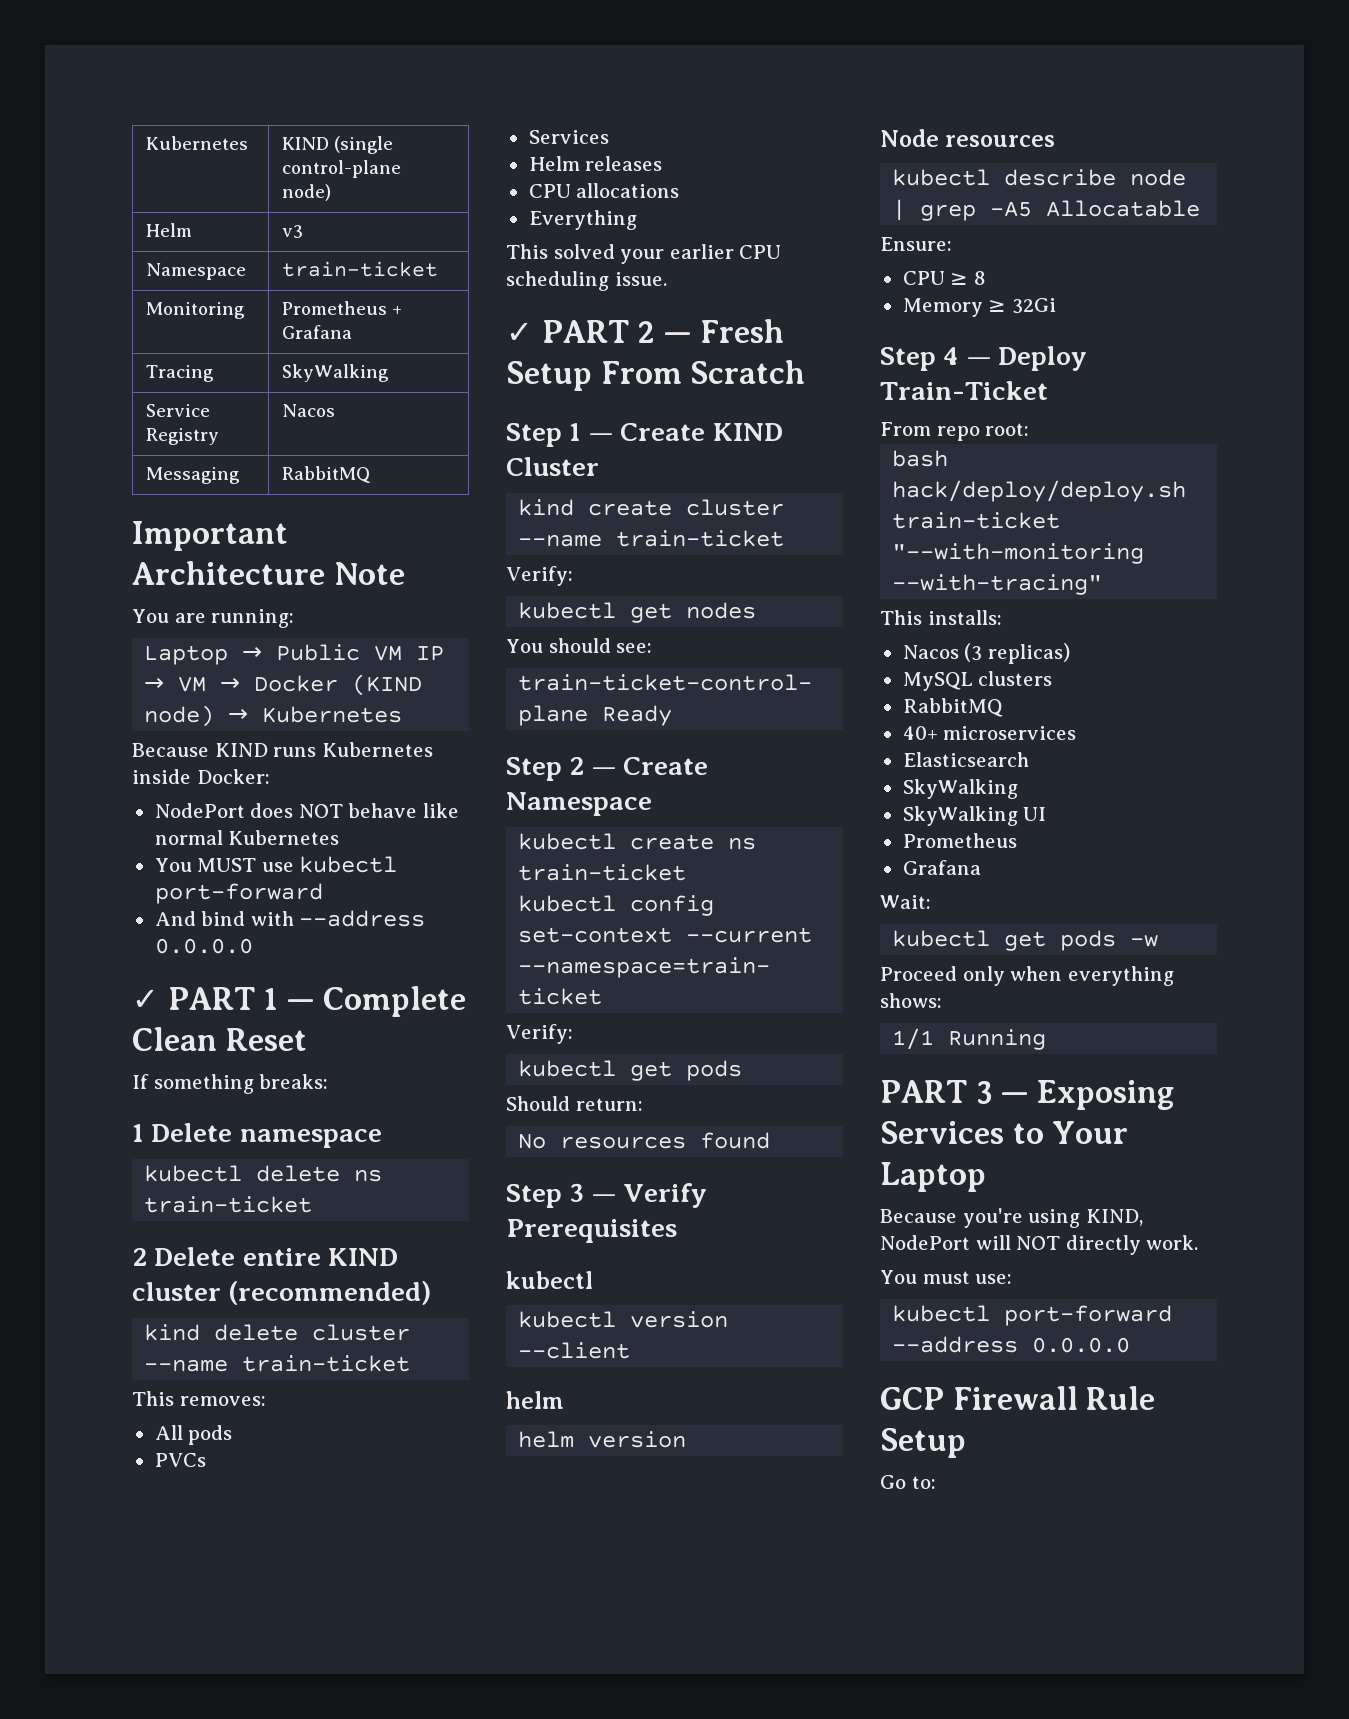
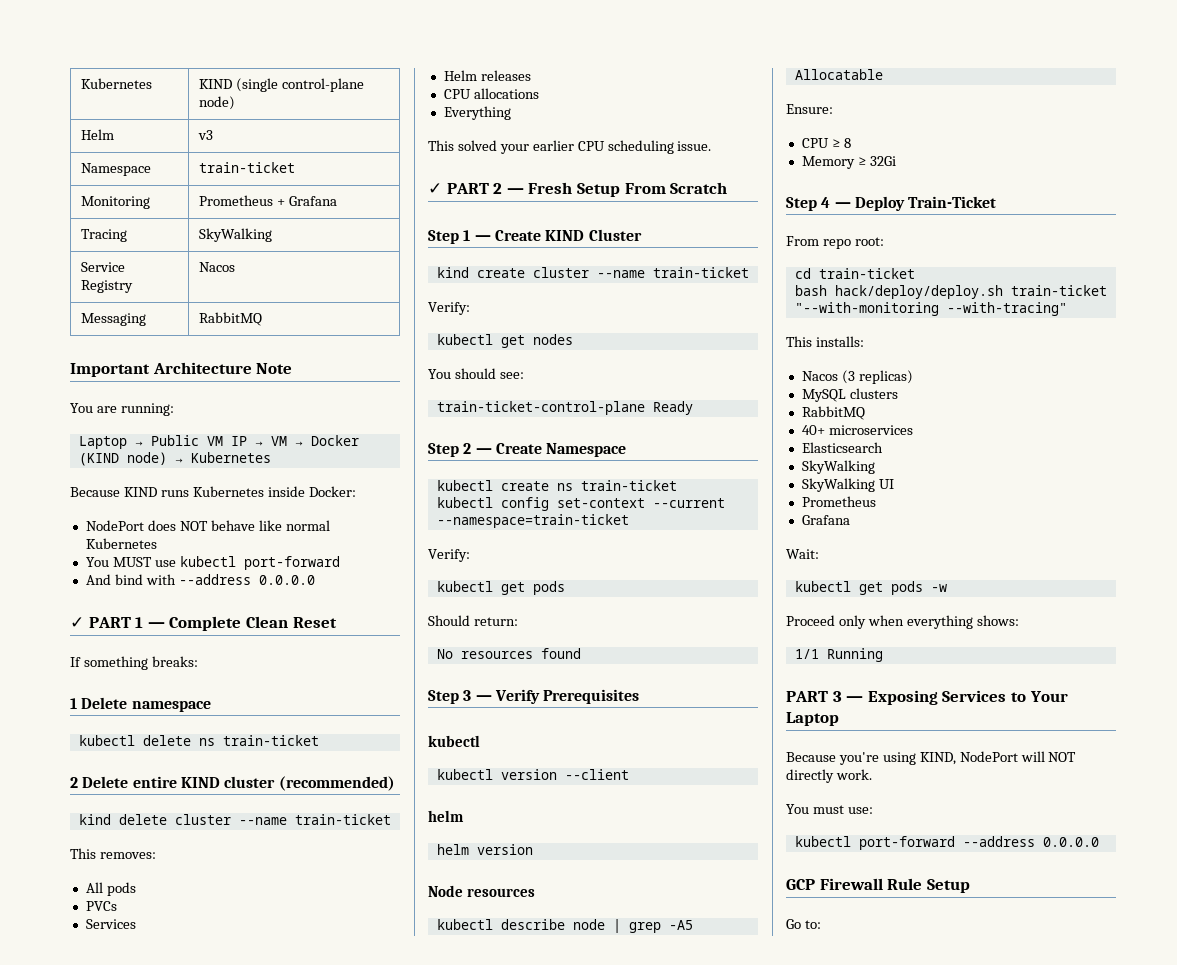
+ cd train-ticket

